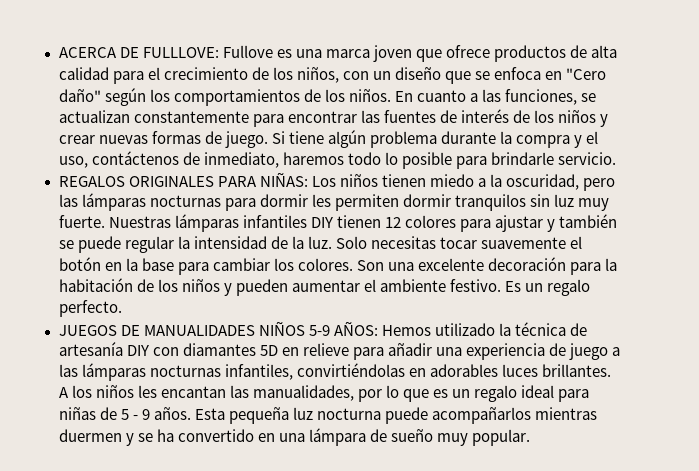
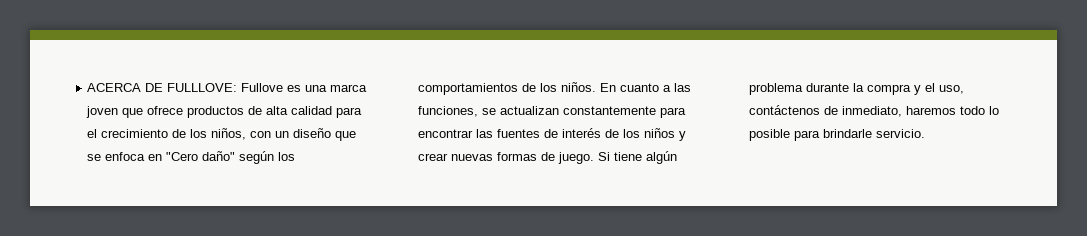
- REGALOS ORIGINALES PARA NIÑAS: Los niños tienen miedo a la oscuridad, pero las lámparas nocturnas para dormir les permiten dormir tranquilos sin luz muy fuerte. Nuestras lámparas infantiles DIY tienen 12 colores para ajustar y también se puede regular la intensidad de la luz. Solo necesitas tocar suavemente el botón en la base para cambiar los colores. Son una excelente decoración para la habitación de los niños y pueden aumentar el ambiente festivo. Es un regalo perfecto.
- JUEGOS DE MANUALIDADES NIÑOS 5-9 AÑOS: Hemos utilizado la técnica de artesanía DIY con diamantes 5D en relieve para añadir una experiencia de juego a las lámparas nocturnas infantiles, convirtiéndolas en adorables luces brillantes. A los niños les encantan las manualidades, por lo que es un regalo ideal para niñas de 5 - 9 años. Esta pequeña luz nocturna puede acompañarlos mientras duermen y se ha convertido en una lámpara de sueño muy popular.

